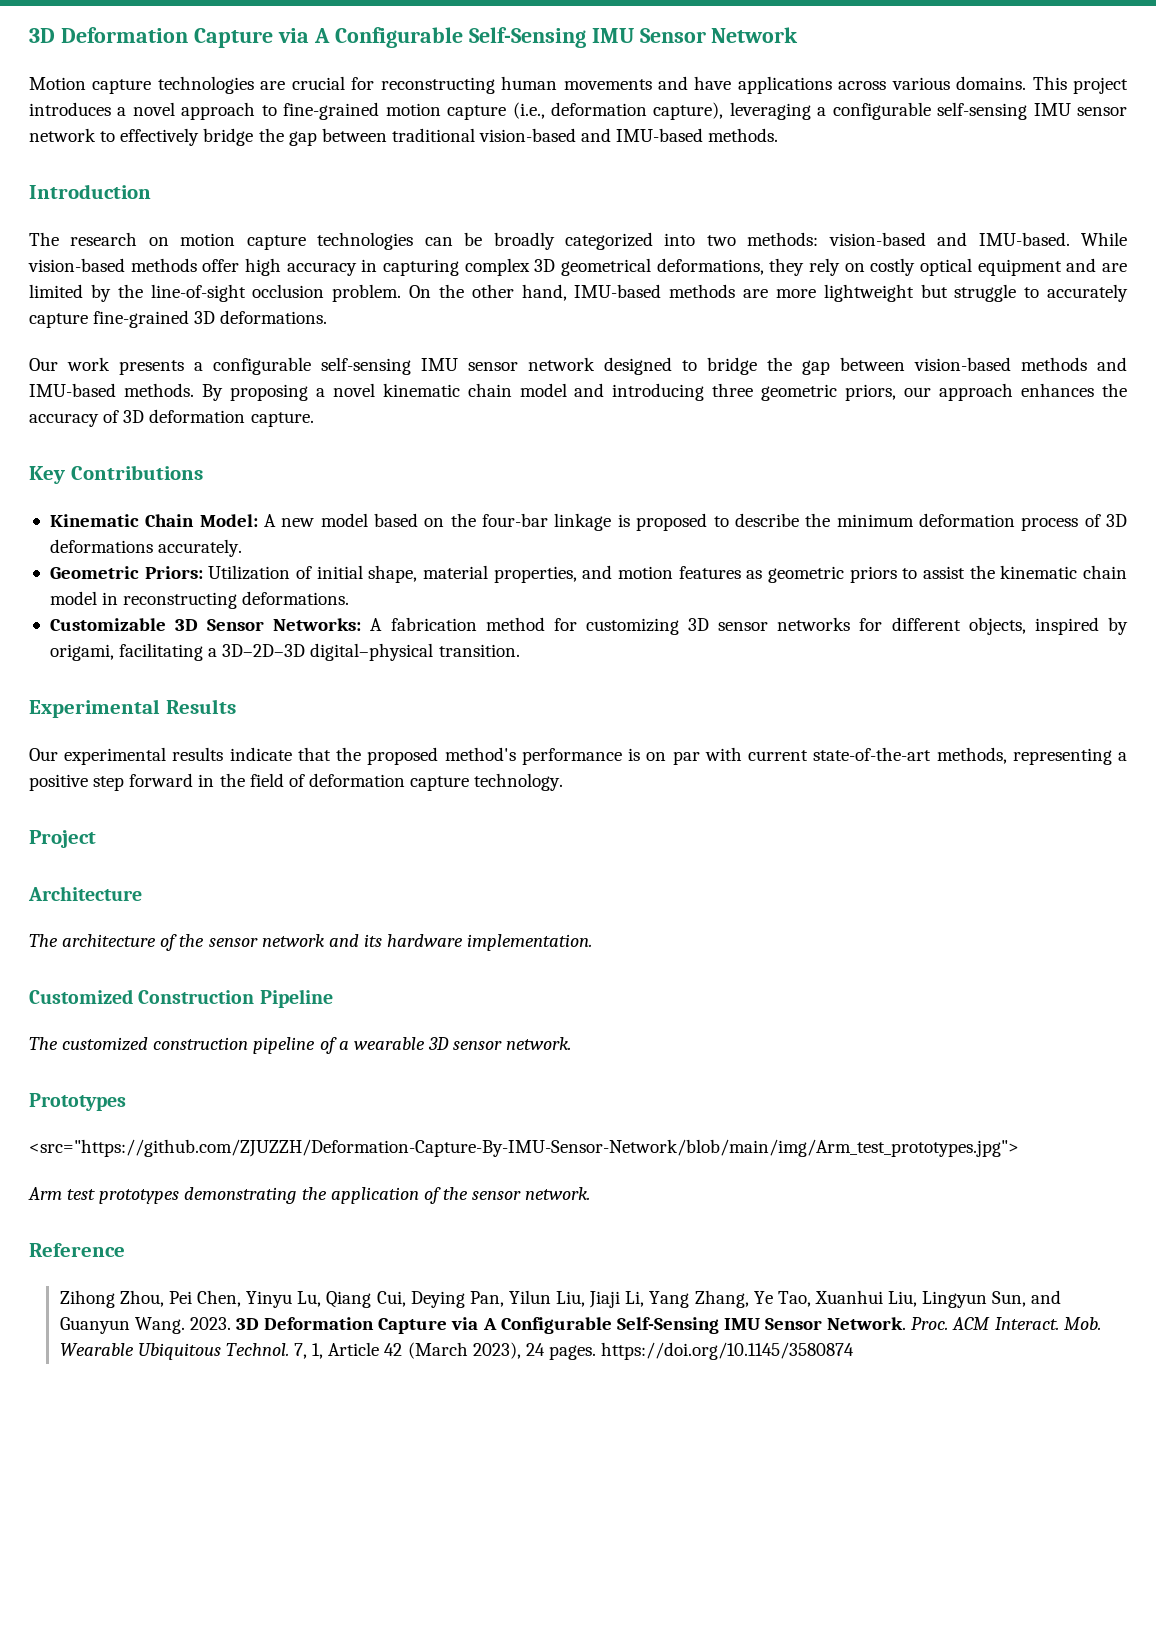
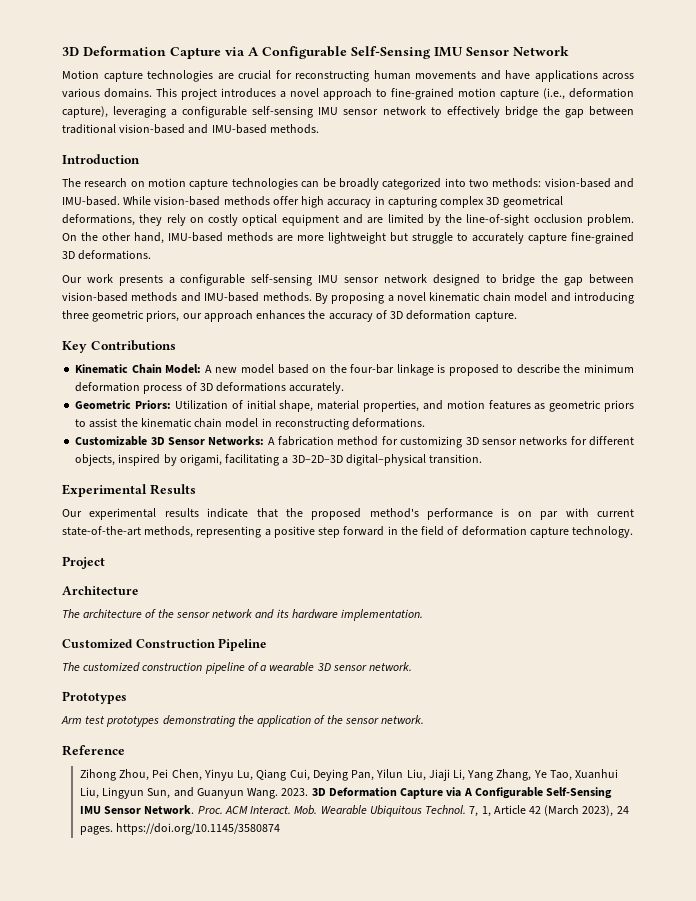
- <src="https://github.com/ZJUZZH/Deformation-Capture-By-IMU-Sensor-Network/blob/main/img/Arm_test_prototypes.jpg">

